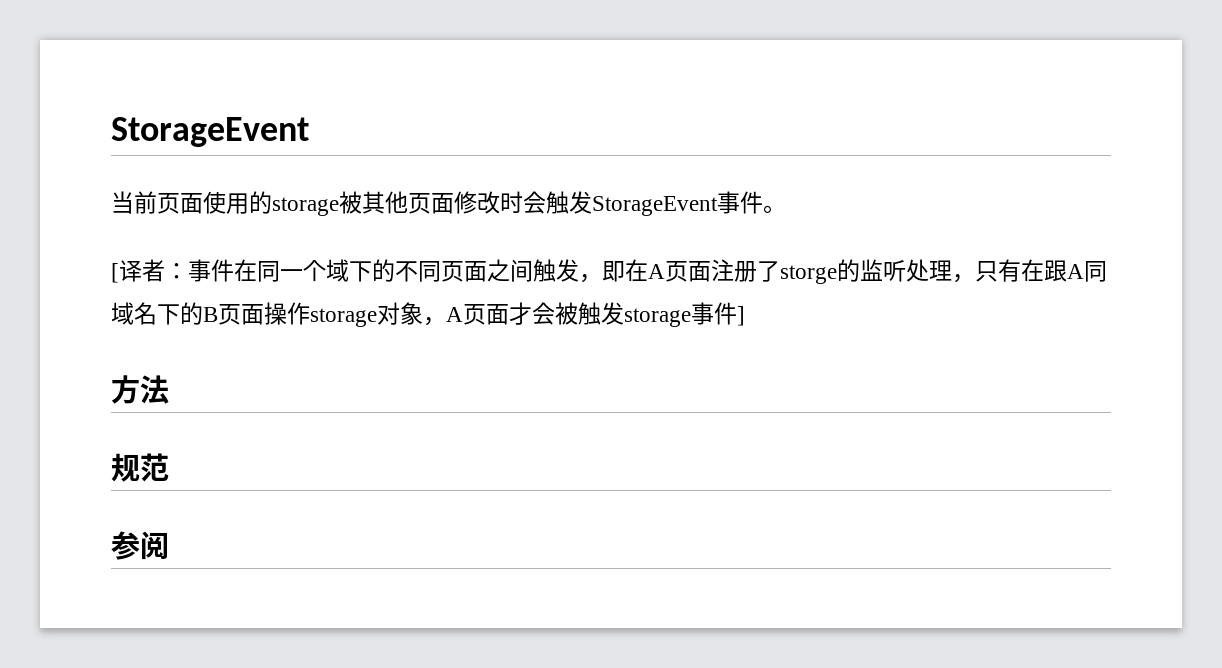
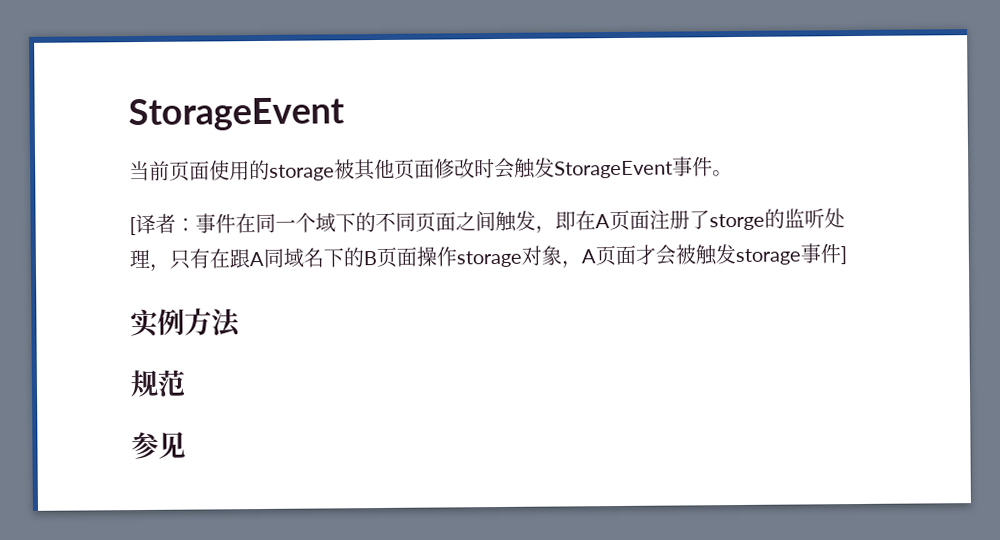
- 方法
+ 实例方法
- 参阅
+ 参见

